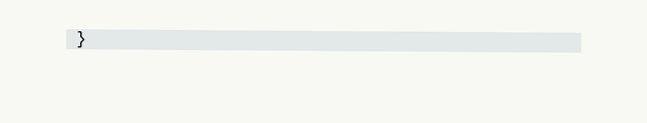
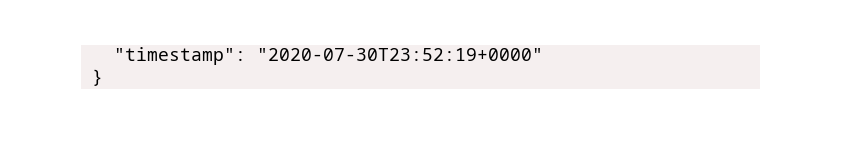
+ "timestamp": "2020-07-30T23:52:19+0000"

